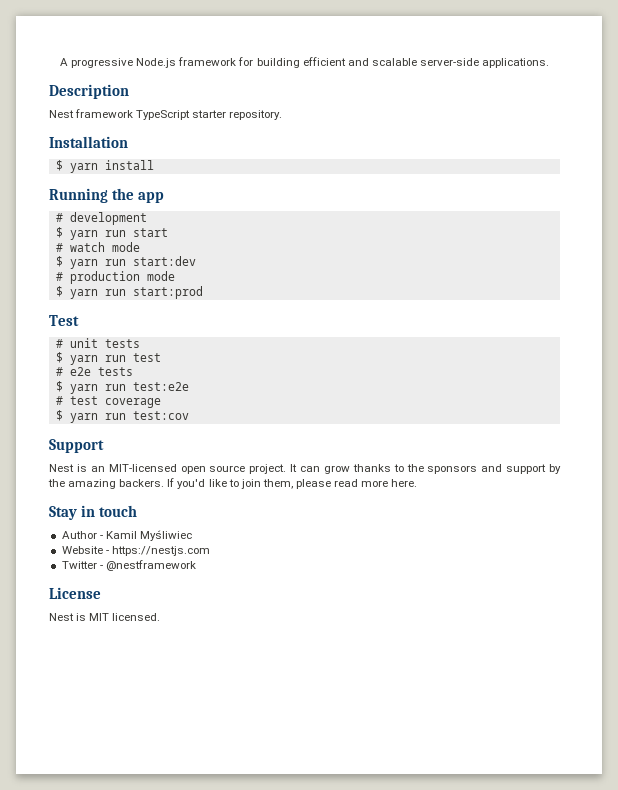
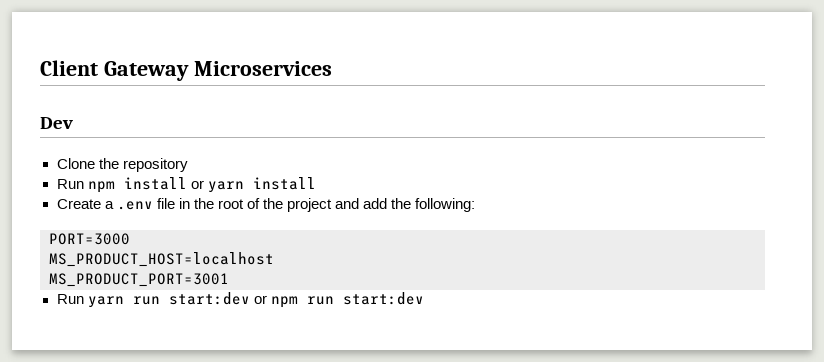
- A progressive Node.js framework for building efficient and scalable server-side applications.
- Description
- Nest framework TypeScript starter repository.
- Installation
- $ yarn install
- Running the app
- # development
- $ yarn run start
- # watch mode
- $ yarn run start:dev
- # production mode
- $ yarn run start:prod
- Test
- # unit tests
- $ yarn run test
- # e2e tests
- $ yarn run test:e2e
- # test coverage
- $ yarn run test:cov
- Support
- Nest is an MIT-licensed open source project. It can grow thanks to the sponsors and support by the amazing backers. If you'd like to join them, please read more here.
- Stay in touch
- Author - Kamil Myśliwiec
- Website - https://nestjs.com
- Twitter - @nestframework
- License
- Nest is MIT licensed.
+ Client Gateway Microservices
+ Dev
+ Clone the repository
+ Run npm install or yarn install
+ Create a .env file in the root of the project and add the following:
+ PORT=3000
+ MS_PRODUCT_HOST=localhost
+ MS_PRODUCT_PORT=3001
+ Run yarn run start:dev or npm run start:dev

